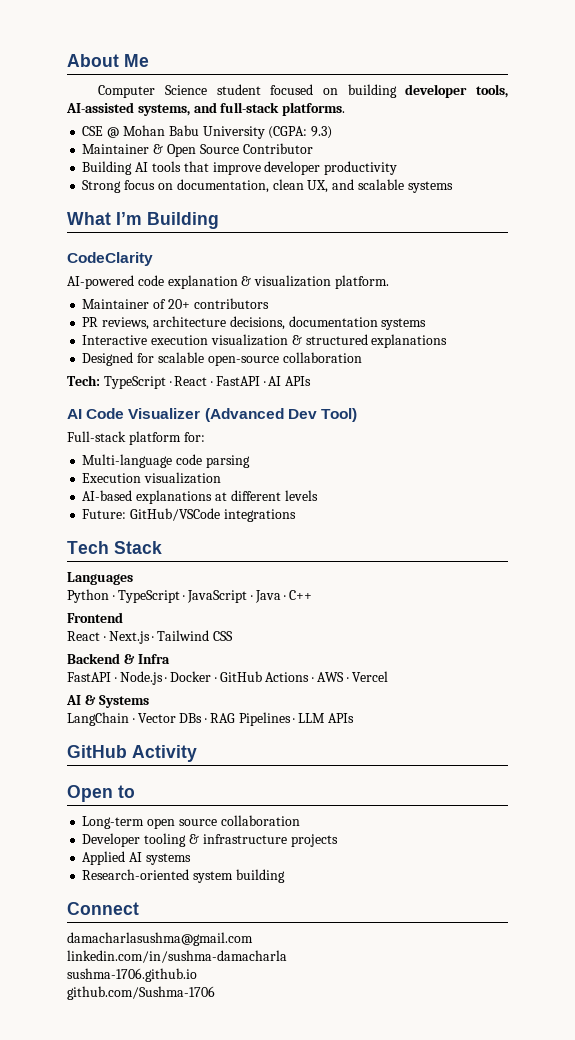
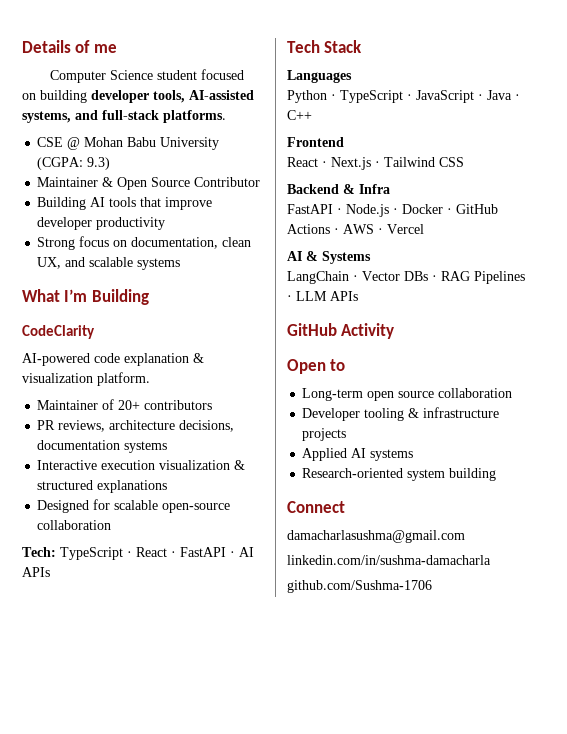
- About Me
+ Details of me
- AI Code Visualizer (Advanced Dev Tool)
- Full-stack platform for:
- Multi-language code parsing
- Execution visualization
- AI-based explanations at different levels
- Future: GitHub/VSCode integrations
- sushma-1706.github.io

